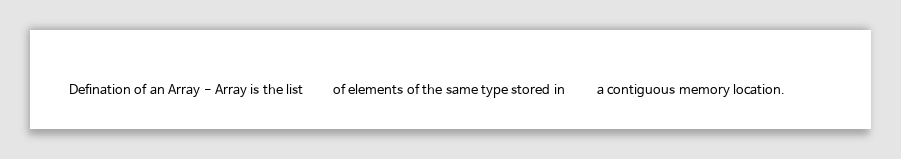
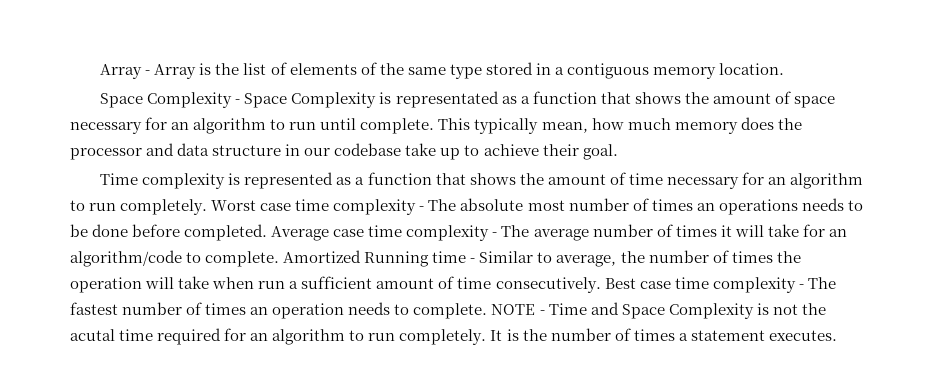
- Defination of an Array - Array is the list of elements of the same type stored in a contiguous memory location.
+ Array - Array is the list of elements of the same type stored in a contiguous memory location.
+ Space Complexity - Space Complexity is representated as a function that shows the amount of space necessary for an algorithm to run until complete. This typically mean, how much memory does the processor and data structure in our codebase take up to achieve their goal.
+ Time complexity is represented as a function that shows the amount of time necessary for an algorithm to run completely. Worst case time complexity - The absolute most number of times an operations needs to be done before completed. Average case time complexity - The average number of times it will take for an algorithm/code to complete. Amortized Running time - Similar to average, the number of times the operation will take when run a sufficient amount of time consecutively. Best case time complexity - The fastest number of times an operation needs to complete. NOTE - Time and Space Complexity is not the acutal time required for an algorithm to run completely. It is the number of times a statement executes.

